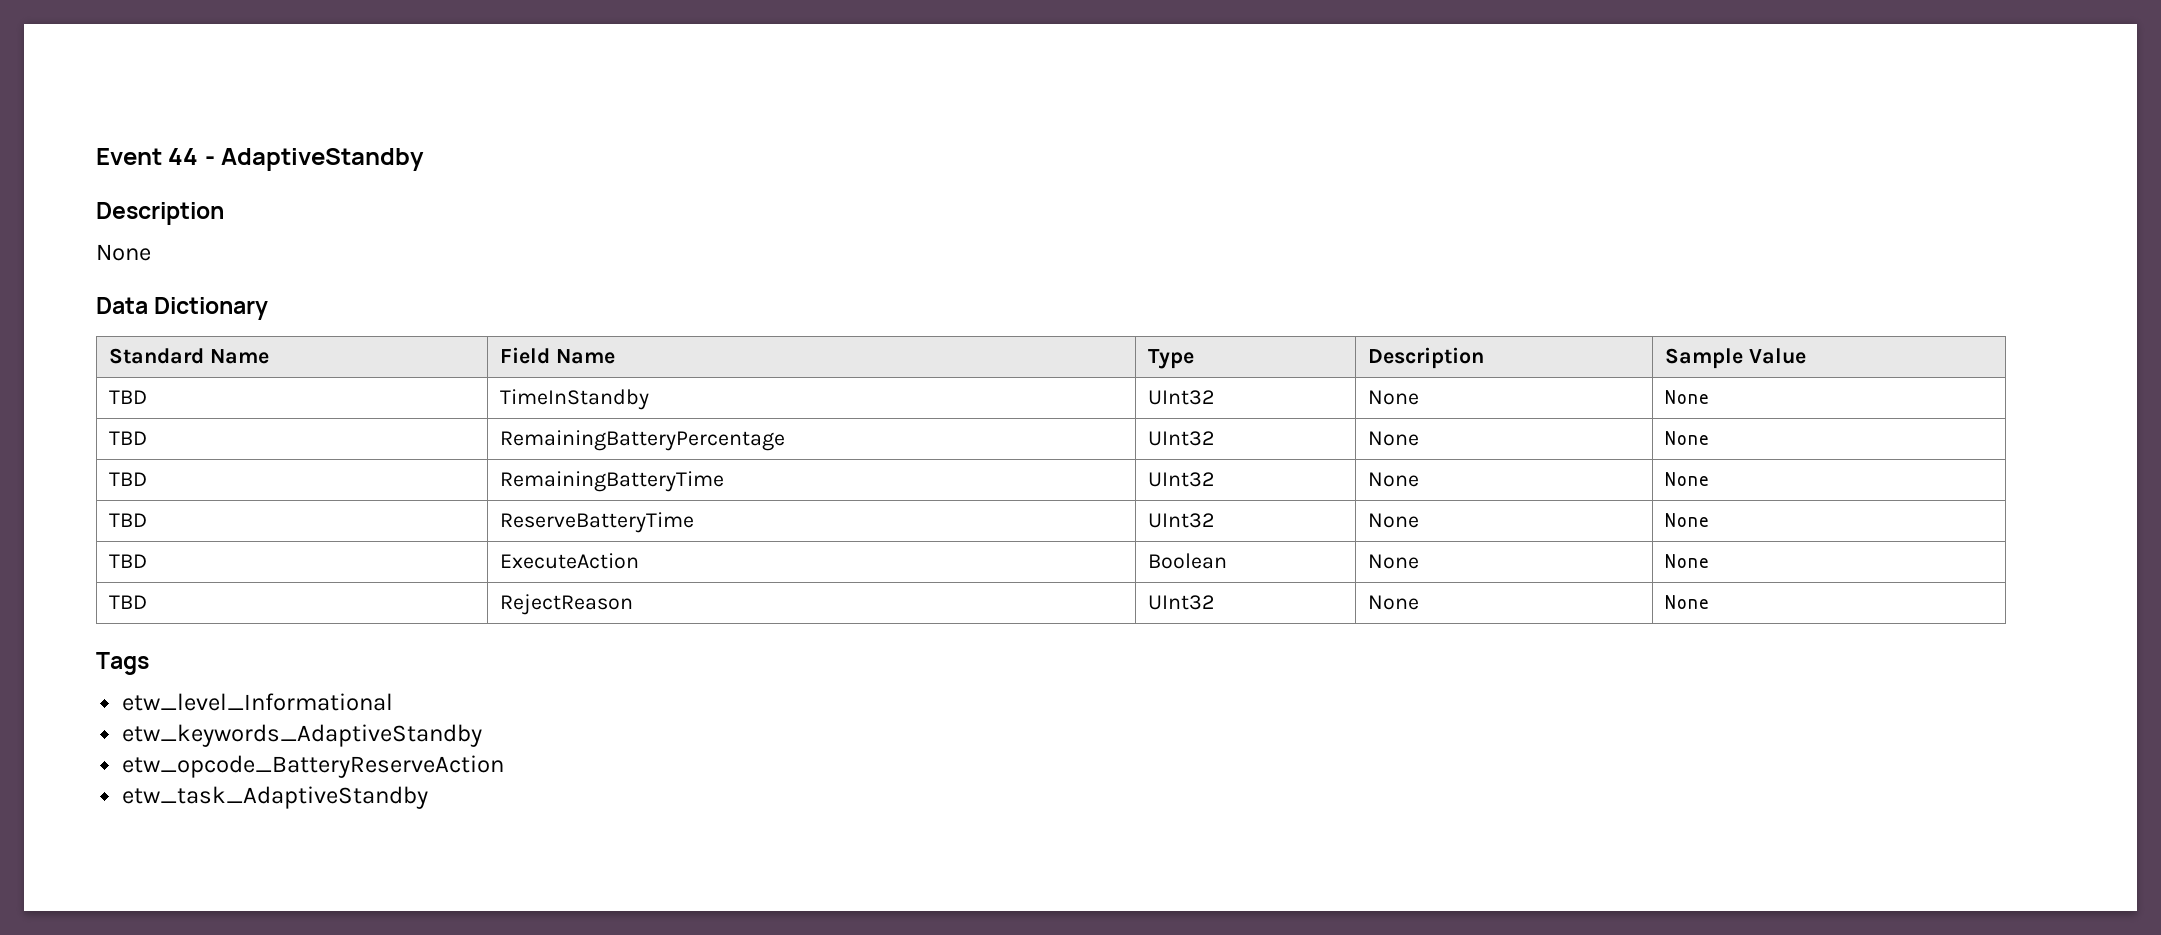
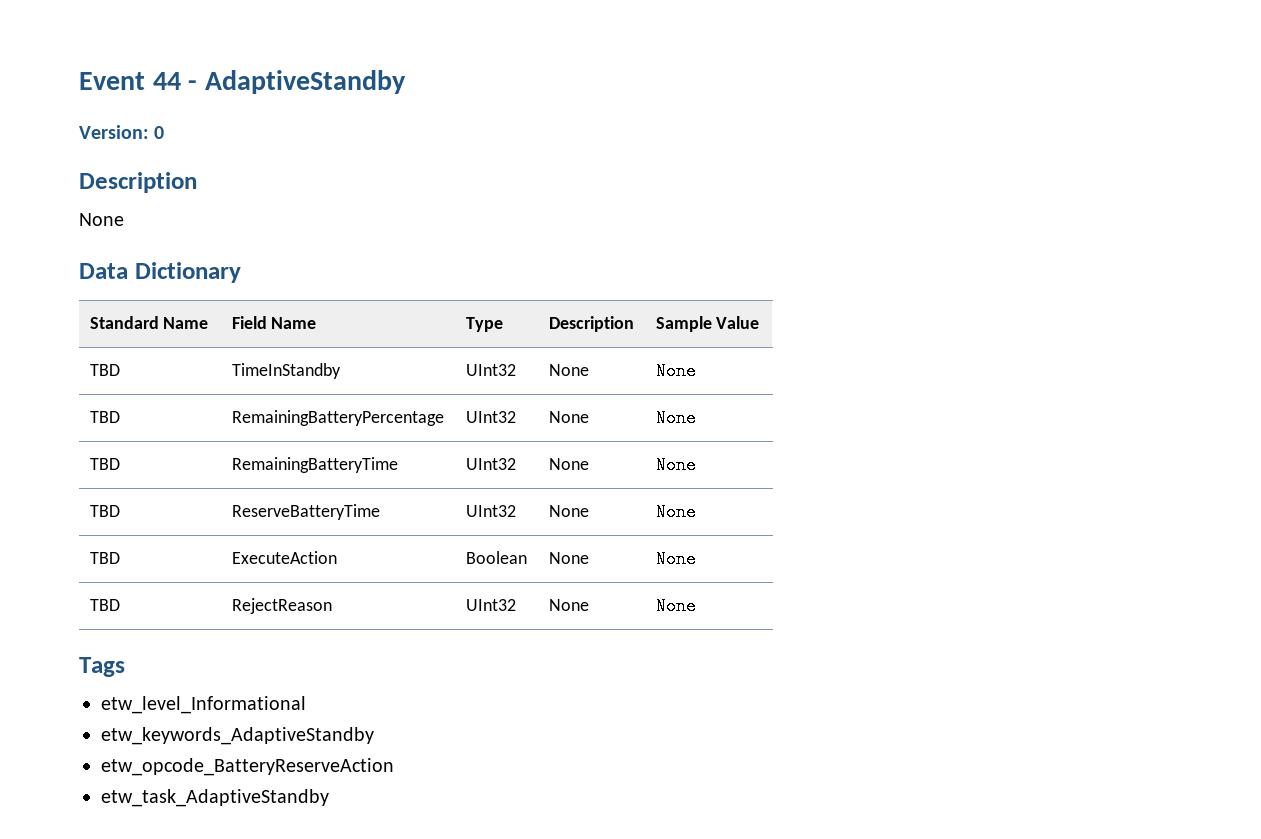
+ Version: 0

